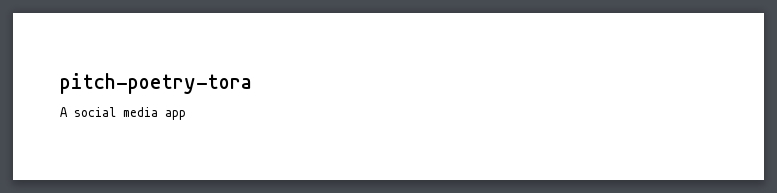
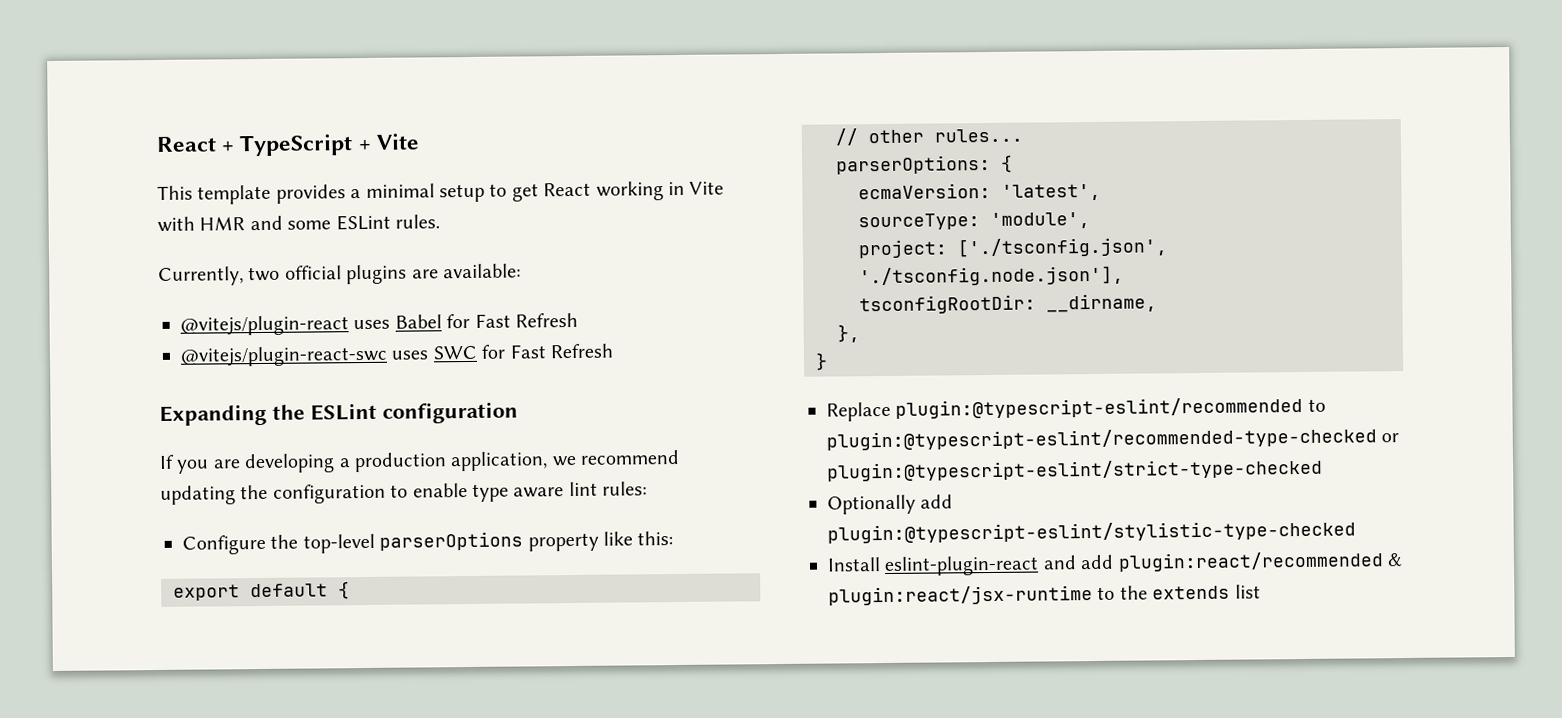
- pitch-poetry-tora
- A social media app
+ React + TypeScript + Vite
+ This template provides a minimal setup to get React working in Vite with HMR and some ESLint rules.
+ Currently, two official plugins are available:
+ @vitejs/plugin-react uses Babel for Fast Refresh
+ @vitejs/plugin-react-swc uses SWC for Fast Refresh
+ Expanding the ESLint configuration
+ If you are developing a production application, we recommend updating the configuration to enable type aware lint rules:
+ Configure the top-level parserOptions property like this:
+ export default {
+ // other rules...
+ parserOptions: {
+ ecmaVersion: 'latest',
+ sourceType: 'module',
+ project: ['./tsconfig.json', './tsconfig.node.json'],
+ tsconfigRootDir: __dirname,
+ },
+ }
+ Replace plugin:@typescript-eslint/recommended to plugin:@typescript-eslint/recommended-type-checked or plugin:@typescript-eslint/strict-type-checked
+ Optionally add plugin:@typescript-eslint/stylistic-type-checked
+ Install eslint-plugin-react and add plugin:react/recommended & plugin:react/jsx-runtime to the extends list

